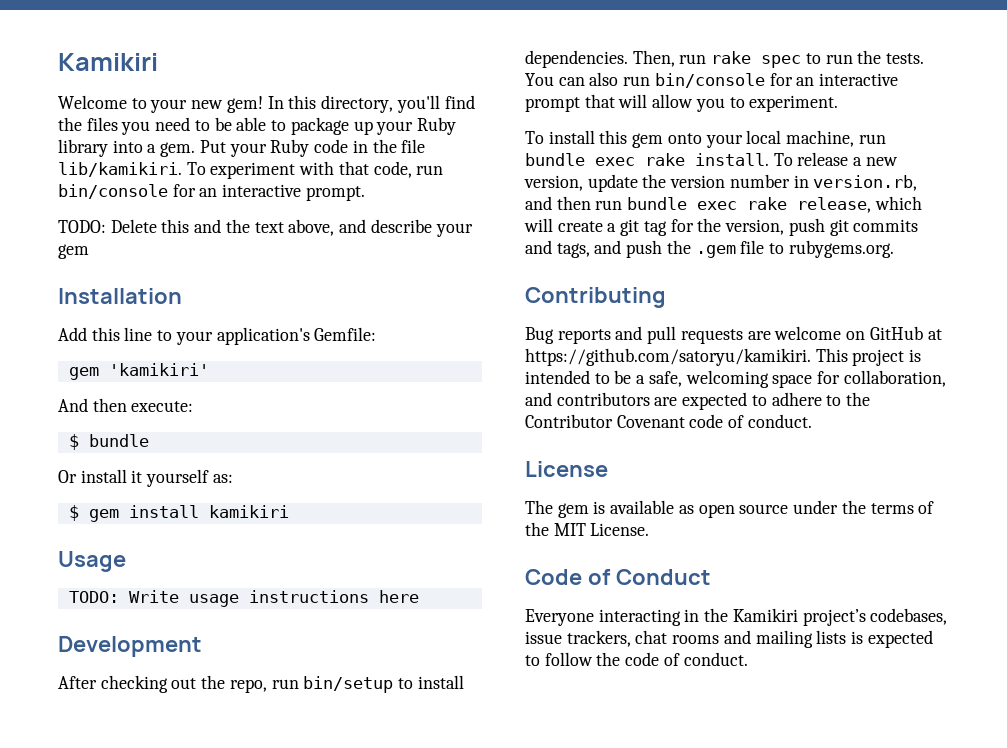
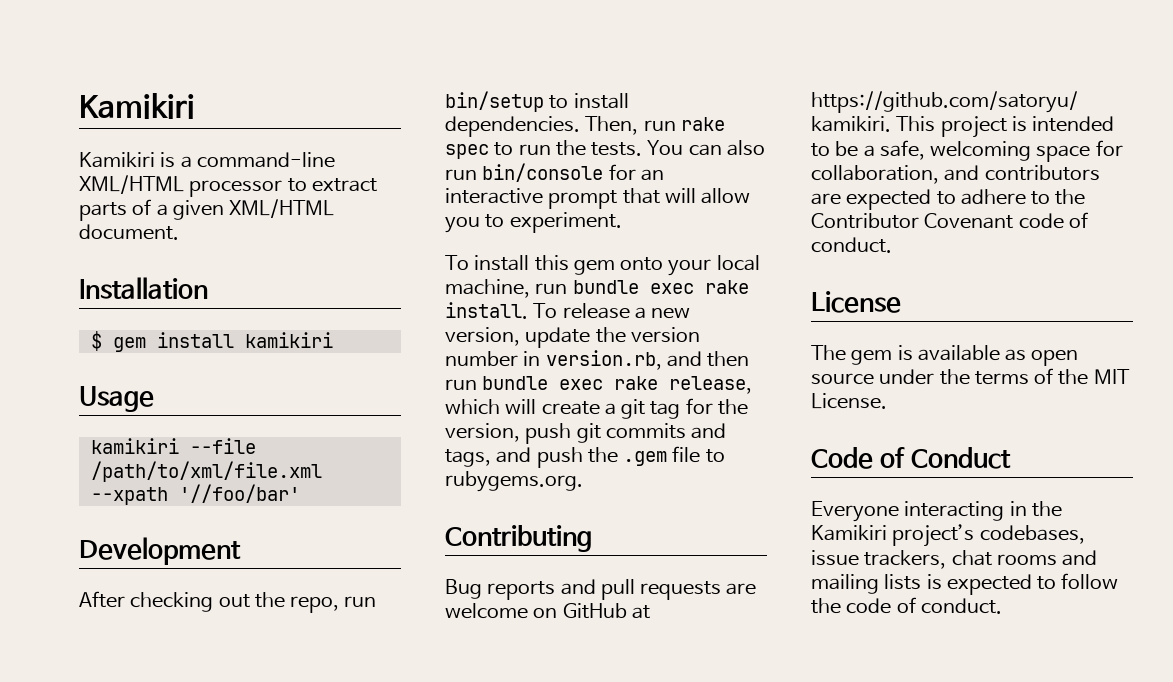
- Welcome to your new gem! In this directory, you'll find the files you need to be able to package up your Ruby library into a gem. Put your Ruby code in the file lib/kamikiri. To experiment with that code, run bin/console for an interactive prompt.
- TODO: Delete this and the text above, and describe your gem
+ Kamikiri is a command-line XML/HTML processor to extract parts of a given XML/HTML document.
  Installation
- Add this line to your application's Gemfile:
- gem 'kamikiri'
- And then execute:
- $ bundle
- Or install it yourself as:
- TODO: Write usage instructions here
+ kamikiri --file /path/to/xml/file.xml --xpath '//foo/bar'

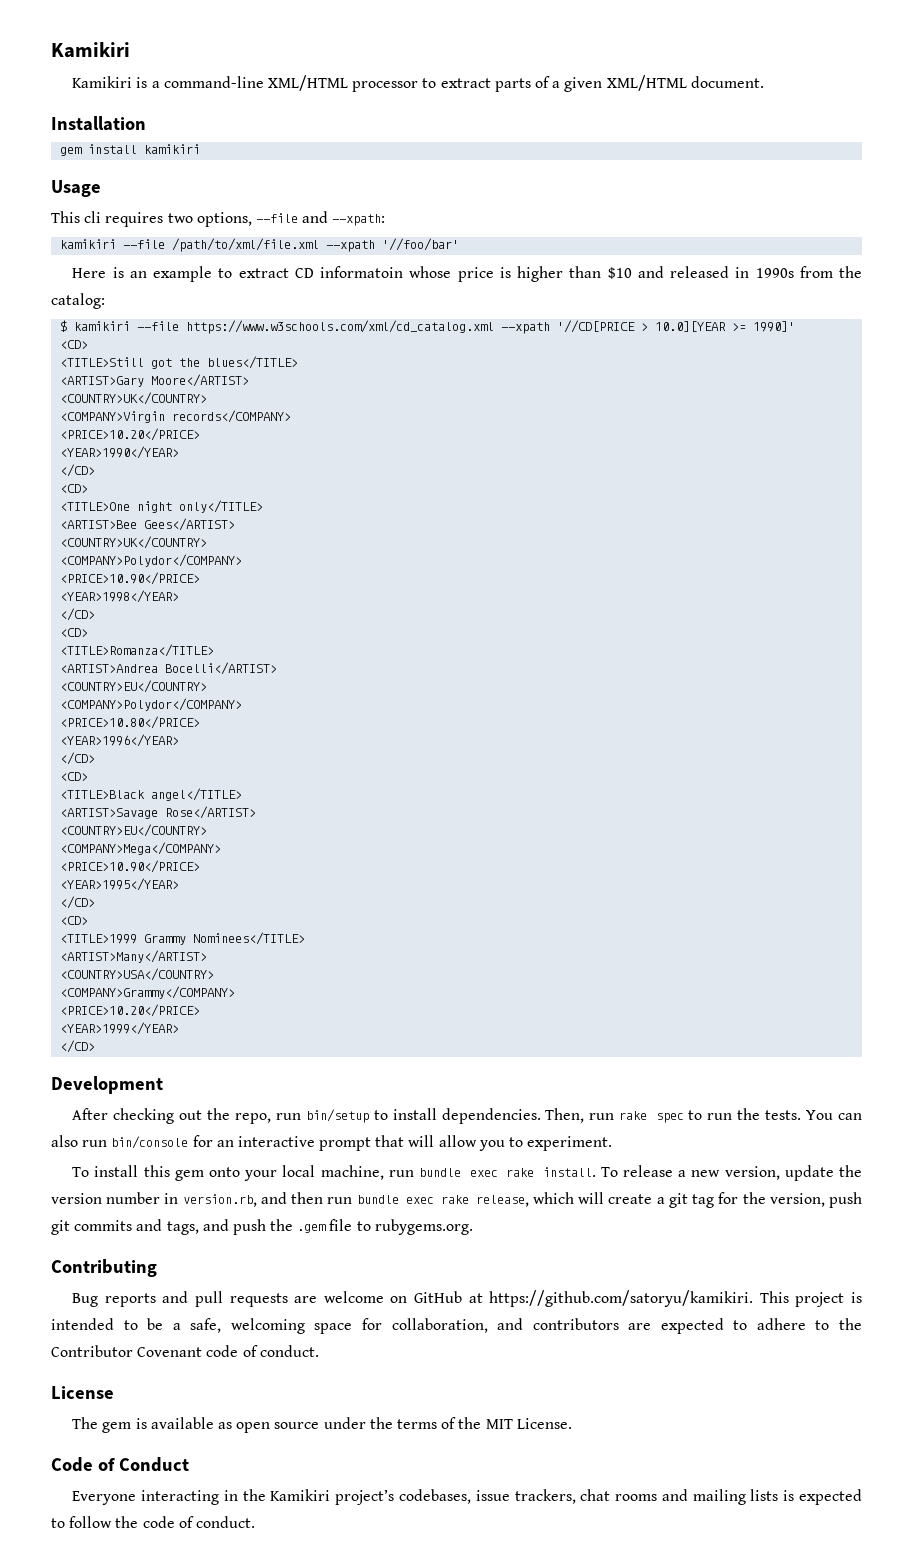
- $ gem install kamikiri
+ gem install kamikiri
+ This cli requires two options, --file and --xpath:
+ Here is an example to extract CD informatoin whose price is higher than $10 and released in 1990s from the catalog:
+ $ kamikiri --file https://www.w3schools.com/xml/cd_catalog.xml --xpath '//CD[PRICE > 10.0][YEAR >= 1990]'
+ <CD>
+ <TITLE>Still got the blues</TITLE>
+ <ARTIST>Gary Moore</ARTIST>
+ <COUNTRY>UK</COUNTRY>
+ <COMPANY>Virgin records</COMPANY>
+ <PRICE>10.20</PRICE>
+ <YEAR>1990</YEAR>
+ </CD>
+ <CD>
+ <TITLE>One night only</TITLE>
+ <ARTIST>Bee Gees</ARTIST>
+ <COUNTRY>UK</COUNTRY>
+ <COMPANY>Polydor</COMPANY>
+ <PRICE>10.90</PRICE>
+ <YEAR>1998</YEAR>
+ </CD>
+ <CD>
+ <TITLE>Romanza</TITLE>
+ <ARTIST>Andrea Bocelli</ARTIST>
+ <COUNTRY>EU</COUNTRY>
+ <COMPANY>Polydor</COMPANY>
+ <PRICE>10.80</PRICE>
+ <YEAR>1996</YEAR>
+ </CD>
+ <CD>
+ <TITLE>Black angel</TITLE>
+ <ARTIST>Savage Rose</ARTIST>
+ <COUNTRY>EU</COUNTRY>
+ <COMPANY>Mega</COMPANY>
+ <PRICE>10.90</PRICE>
+ <YEAR>1995</YEAR>
+ </CD>
+ <CD>
+ <TITLE>1999 Grammy Nominees</TITLE>
+ <ARTIST>Many</ARTIST>
+ <COUNTRY>USA</COUNTRY>
+ <COMPANY>Grammy</COMPANY>
+ <PRICE>10.20</PRICE>
+ <YEAR>1999</YEAR>
+ </CD>

